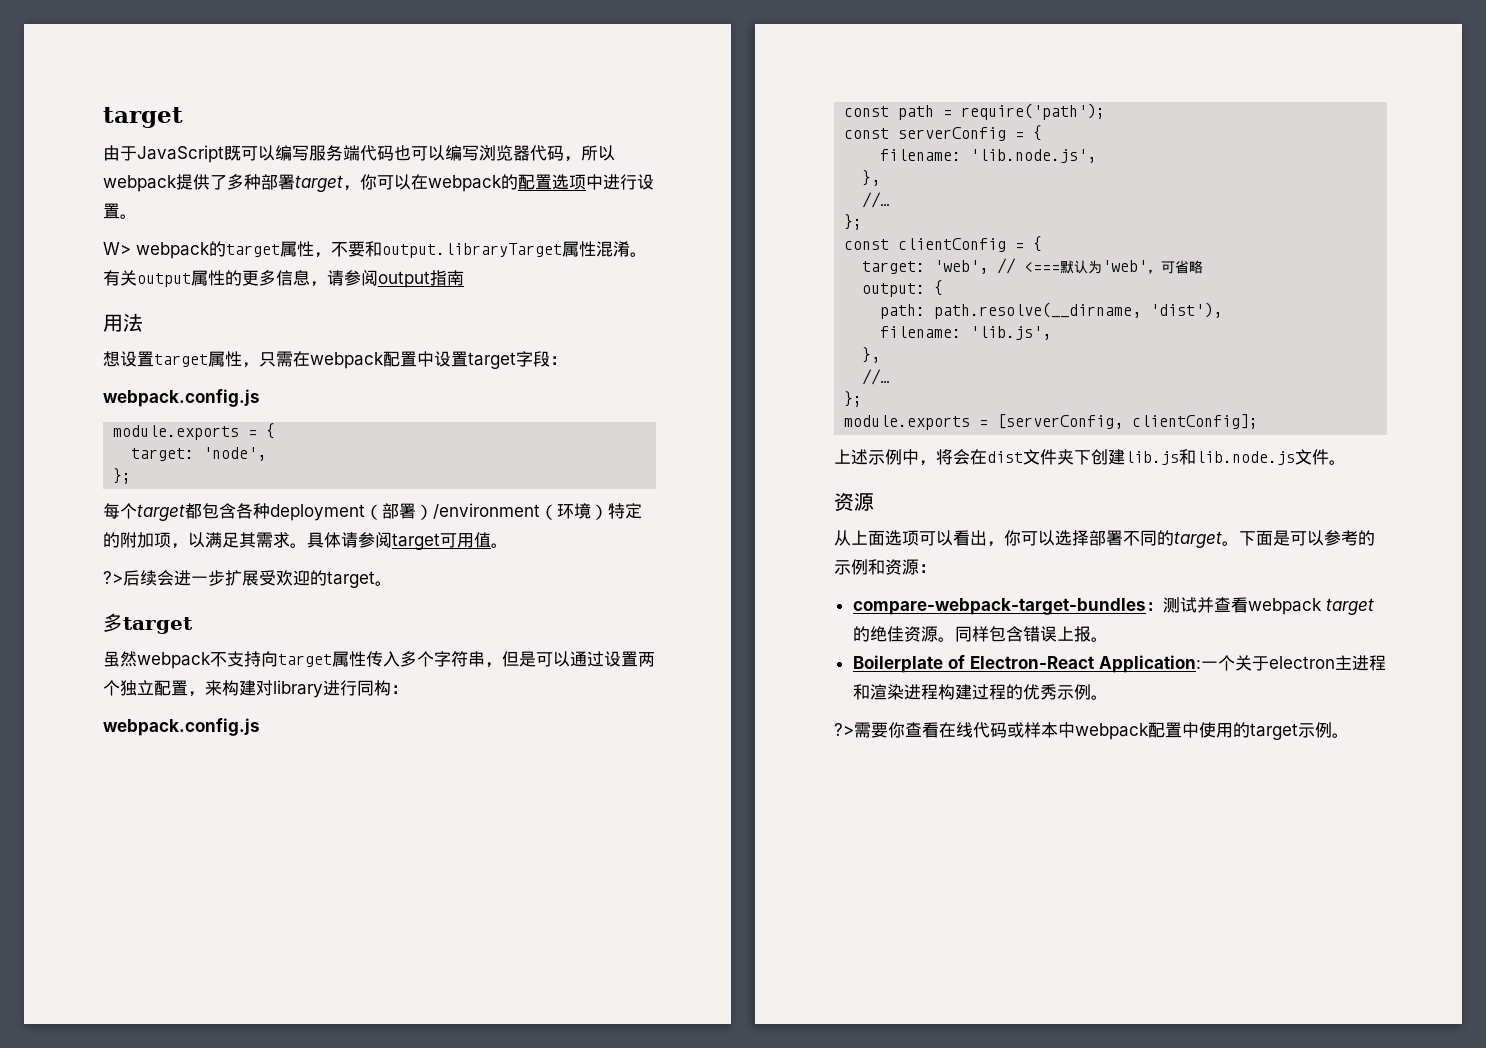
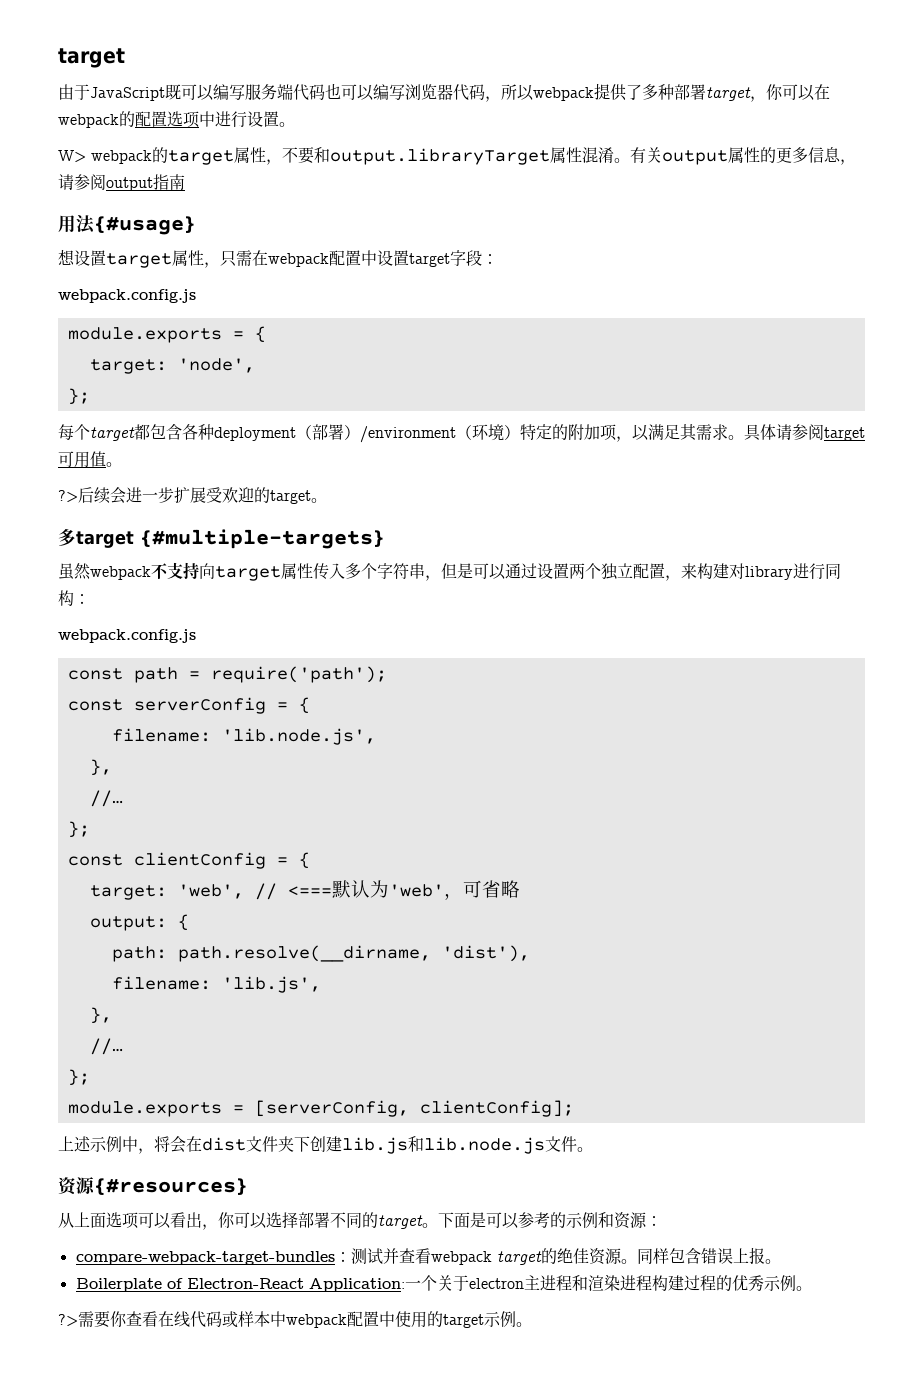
- 用法
+ 用法{#usage}
- 多target
+ 多target {#multiple-targets}
  上述示例中，将会在dist文件夹下创建lib.js和lib.node.js文件。
- 资源
+ 资源{#resources}

